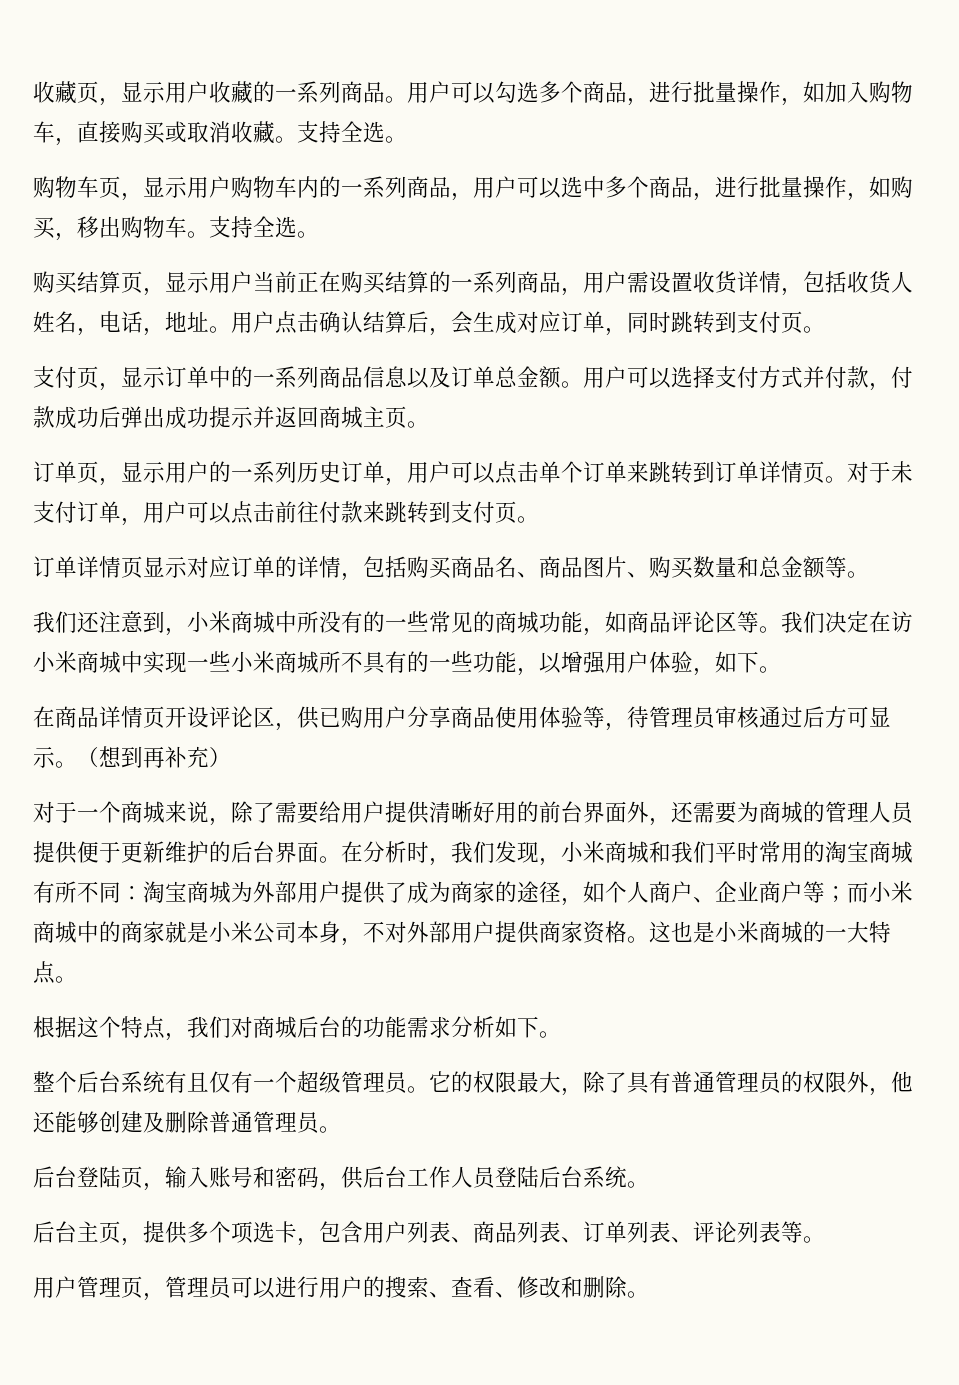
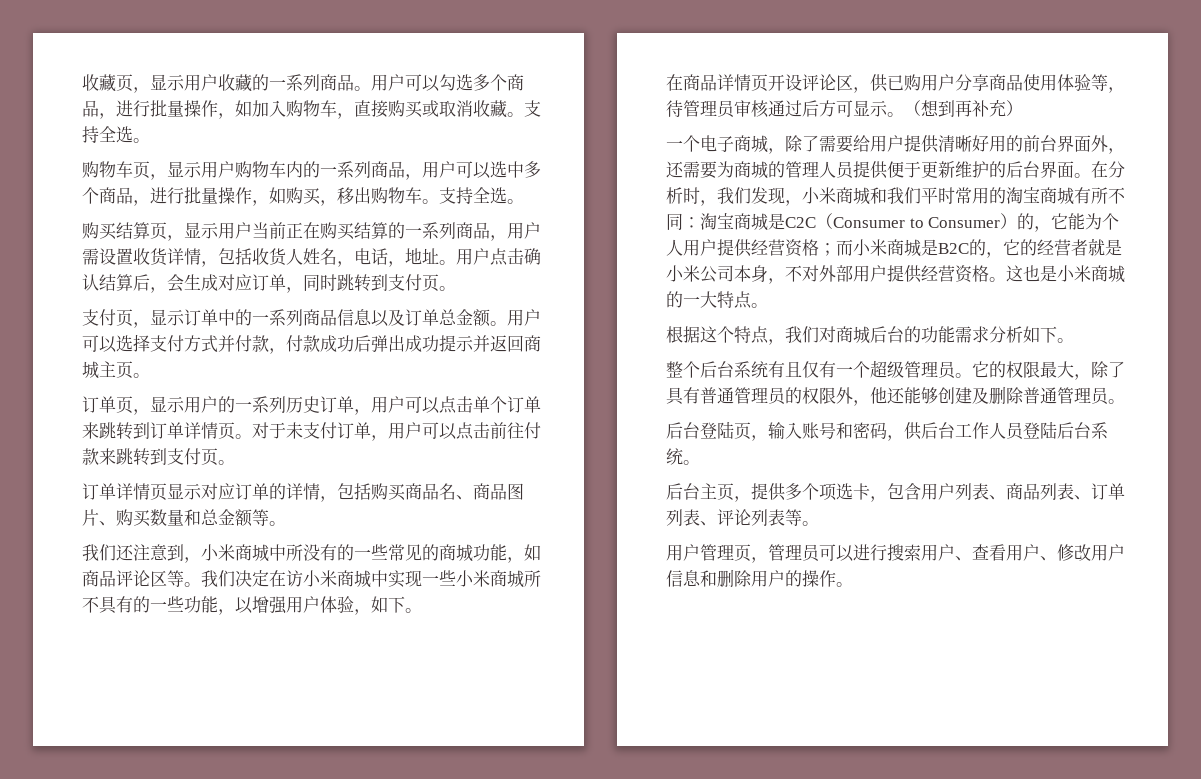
- 对于一个商城来说，除了需要给用户提供清晰好用的前台界面外，还需要为商城的管理人员提供便于更新维护的后台界面。
+ 一个电子商城，除了需要给用户提供清晰好用的前台界面外，还需要为商城的管理人员提供便于更新维护的后台界面。
- 在分析时，我们发现，小米商城和我们平时常用的淘宝商城有所不同：淘宝商城为外部用户提供了成为商家的途径，如个人商户、企业商户等；而小米商城中的商家就是小米公司本身，不对外部用户提供商家资格。
+ 在分析时，我们发现，小米商城和我们平时常用的淘宝商城有所不同：淘宝商城是C2C（Consumer to Consumer）的，它能为个人用户提供经营资格；而小米商城是B2C的，它的经营者就是小米公司本身，不对外部用户提供经营资格。
- 用户管理页，管理员可以进行用户的搜索、查看、修改和删除。
+ 用户管理页，管理员可以进行搜索用户、查看用户、修改用户信息和删除用户的操作。

